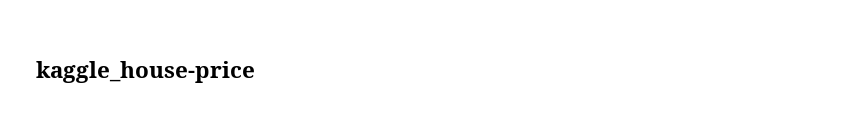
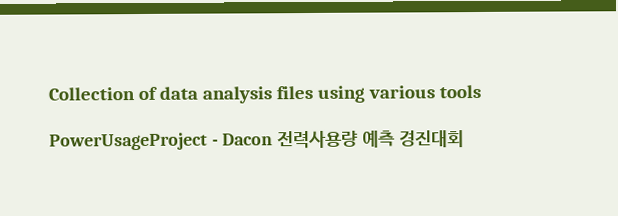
- kaggle_house-price
+ Collection of data analysis files using various tools
+ PowerUsageProject - Dacon 전력사용량 예측 경진대회

